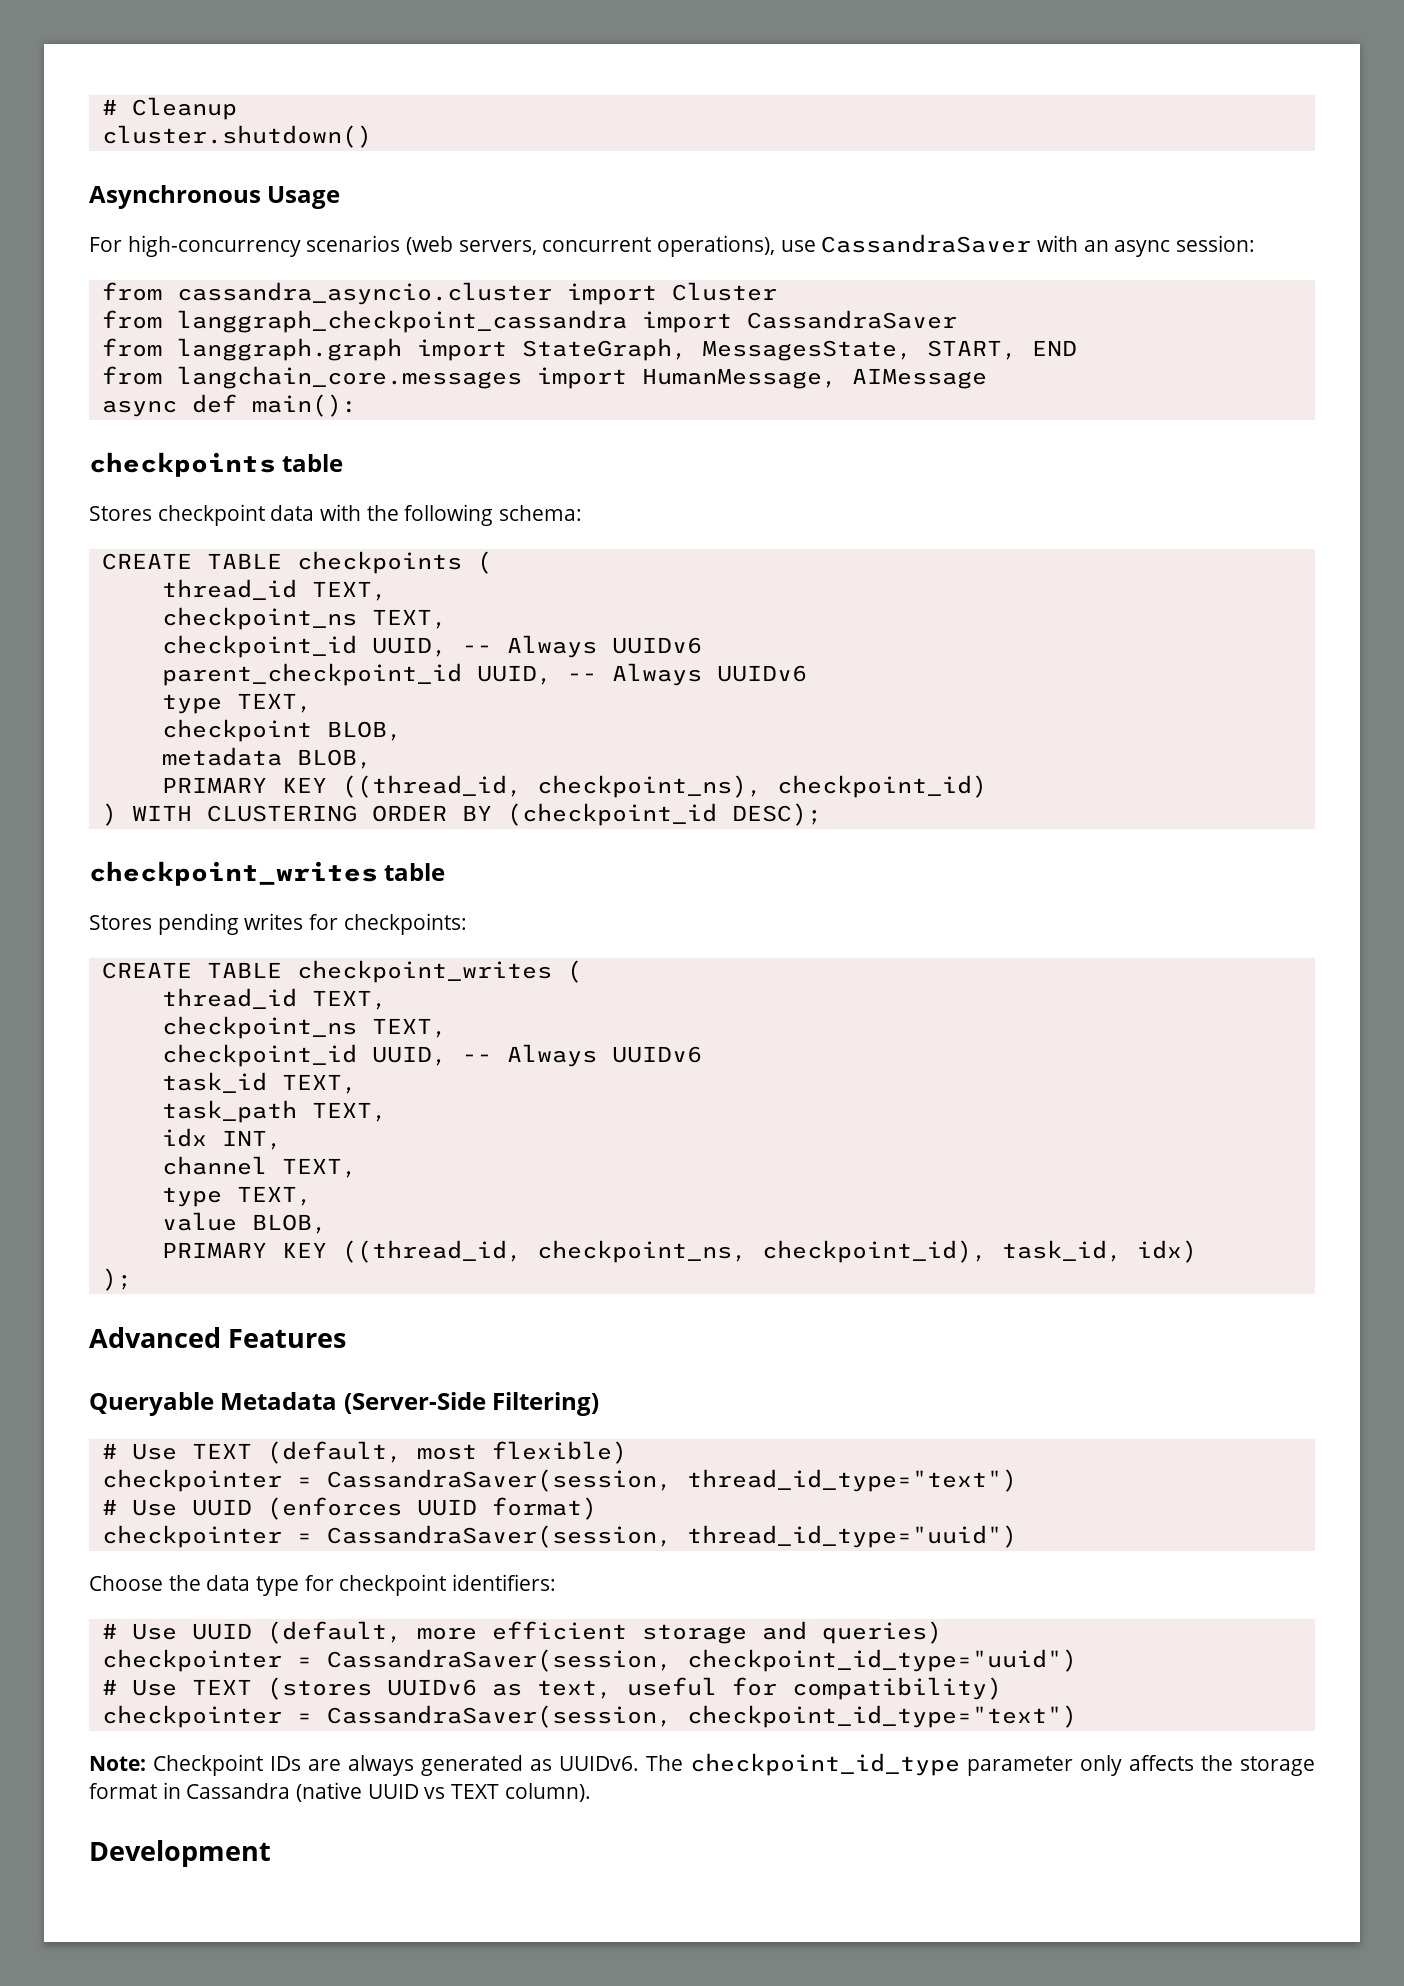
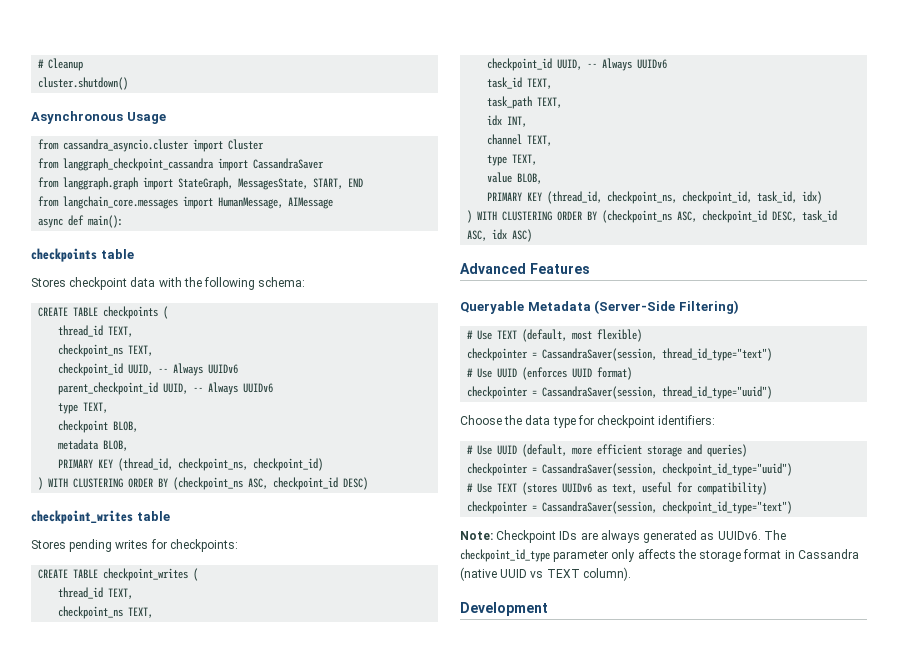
- For high-concurrency scenarios (web servers, concurrent operations), use CassandraSaver with an async session:
- PRIMARY KEY ((thread_id, checkpoint_ns), checkpoint_id)
+ PRIMARY KEY (thread_id, checkpoint_ns, checkpoint_id)
- ) WITH CLUSTERING ORDER BY (checkpoint_id DESC);
+ ) WITH CLUSTERING ORDER BY (checkpoint_ns ASC, checkpoint_id DESC)
- PRIMARY KEY ((thread_id, checkpoint_ns, checkpoint_id), task_id, idx)
+ PRIMARY KEY (thread_id, checkpoint_ns, checkpoint_id, task_id, idx)
- );
+ ) WITH CLUSTERING ORDER BY (checkpoint_ns ASC, checkpoint_id DESC, task_id ASC, idx ASC)

